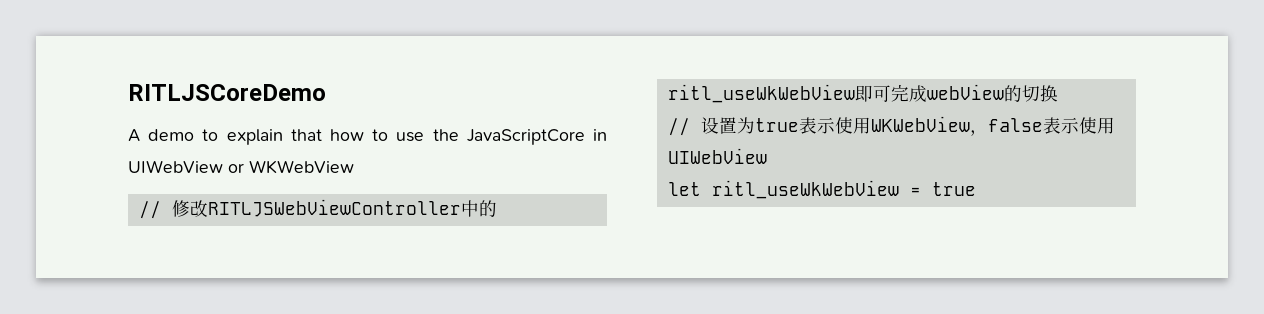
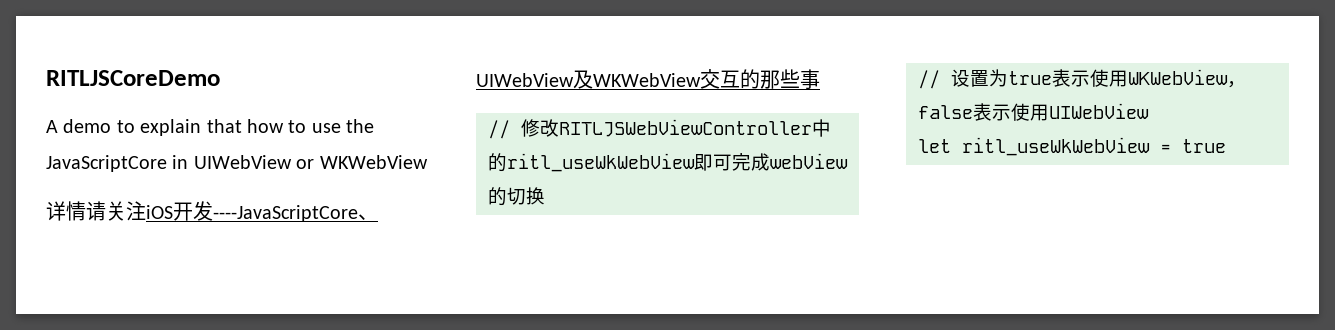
+ 详情请关注iOS开发----JavaScriptCore、UIWebView及WKWebView交互的那些事

